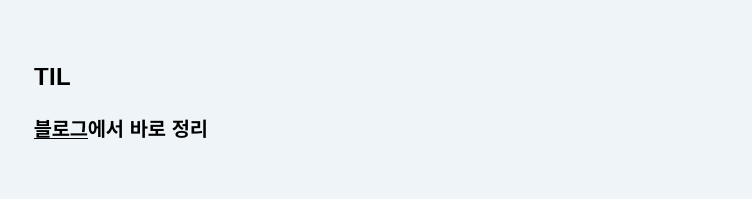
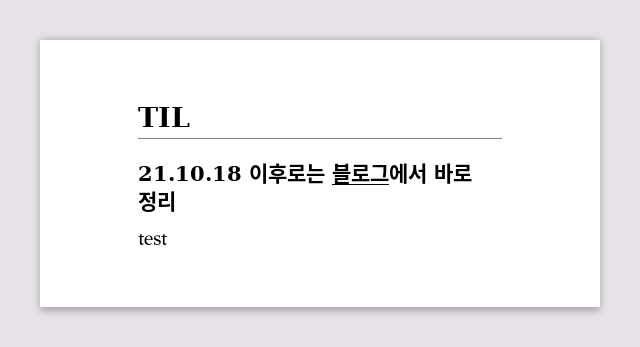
- 블로그에서 바로 정리
+ 21.10.18 이후로는 블로그에서 바로 정리
+ test

